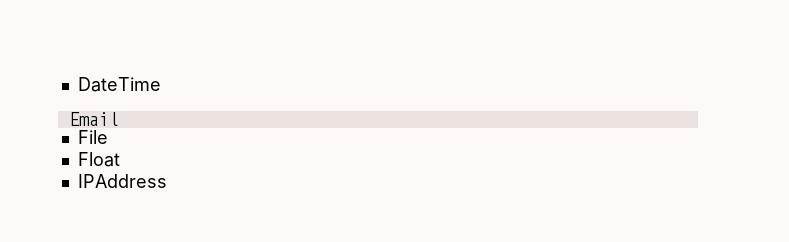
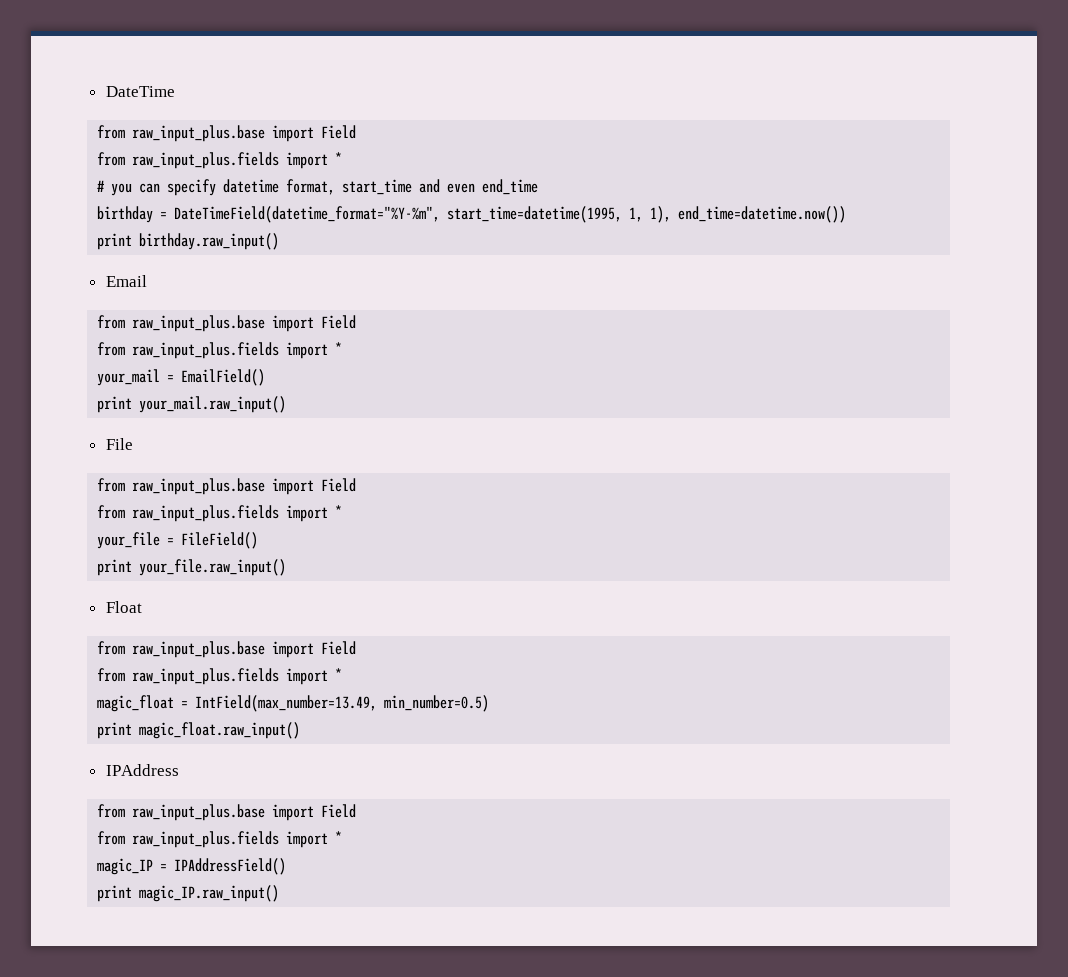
  DateTime
+ from raw_input_plus.base import Field
+ from raw_input_plus.fields import *
+ # you can specify datetime format, start_time and even end_time
+ birthday = DateTimeField(datetime_format="%Y-%m", start_time=datetime(1995, 1, 1), end_time=datetime.now())
+ print birthday.raw_input()
  Email
+ from raw_input_plus.base import Field
+ from raw_input_plus.fields import *
+ your_mail = EmailField()
+ print your_mail.raw_input()
  File
+ from raw_input_plus.base import Field
+ from raw_input_plus.fields import *
+ your_file = FileField()
+ print your_file.raw_input()
  Float
+ from raw_input_plus.base import Field
+ from raw_input_plus.fields import *
+ magic_float = IntField(max_number=13.49, min_number=0.5)
+ print magic_float.raw_input()
  IPAddress
+ from raw_input_plus.base import Field
+ from raw_input_plus.fields import *
+ magic_IP = IPAddressField()
+ print magic_IP.raw_input()

